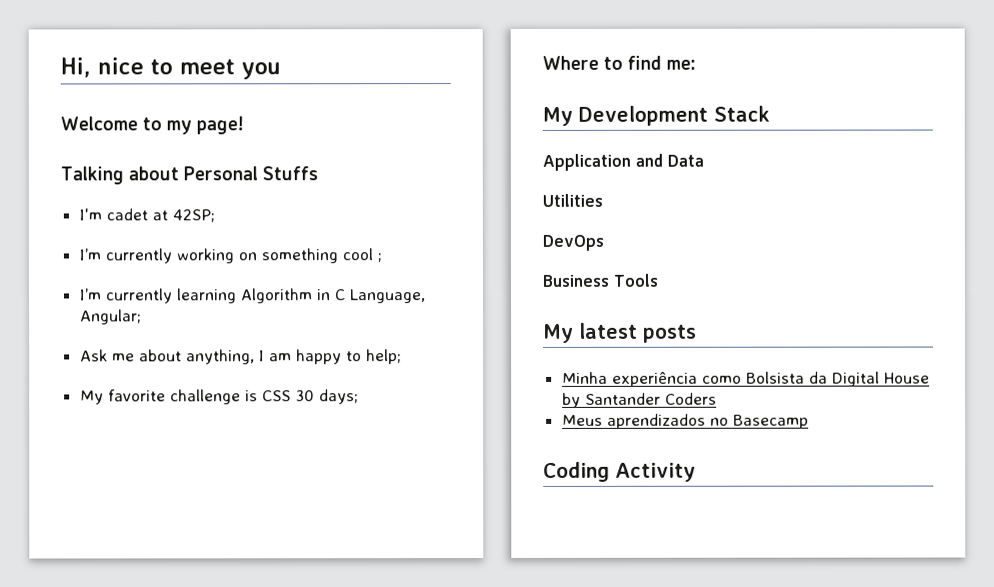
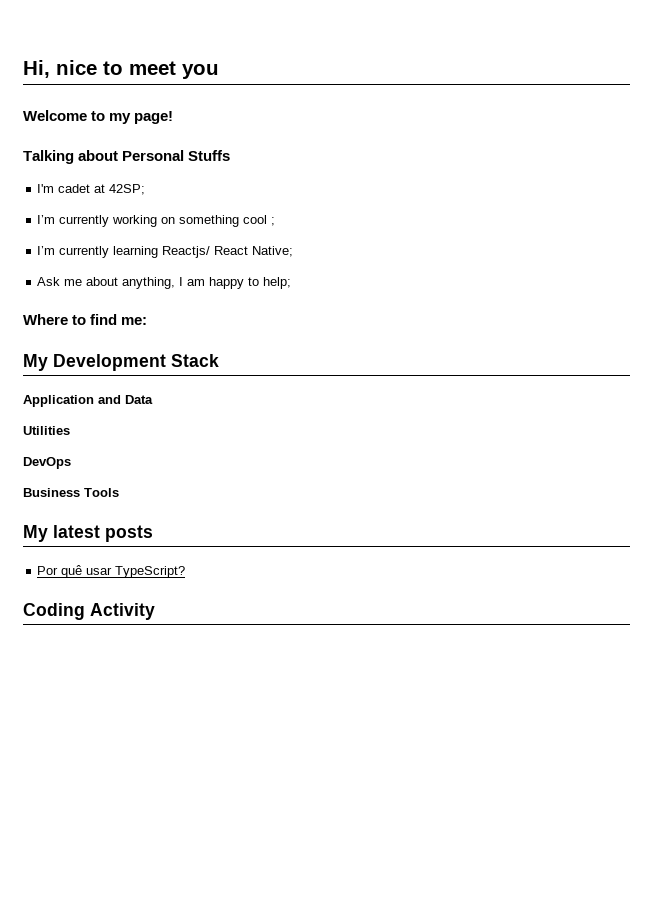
- I’m currently learning Algorithm in C Language, Angular;
+ I’m currently learning Reactjs/ React Native;
- My favorite challenge is CSS 30 days;
- Minha experiência como Bolsista da Digital House by Santander Coders
- Meus aprendizados no Basecamp
+ Por quê usar TypeScript?

